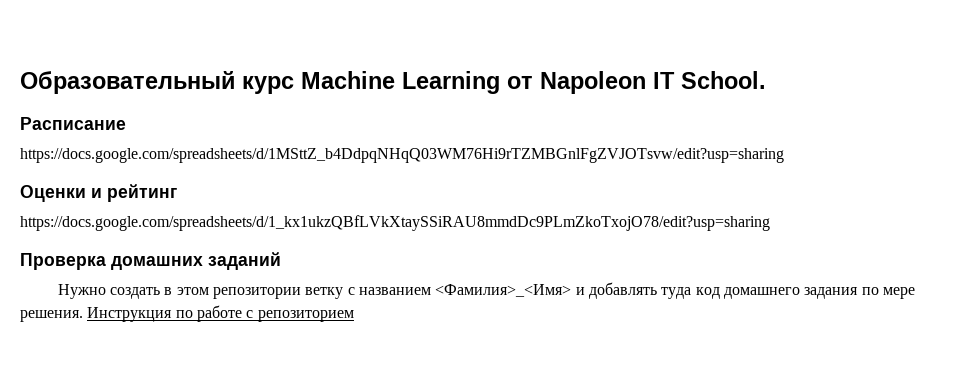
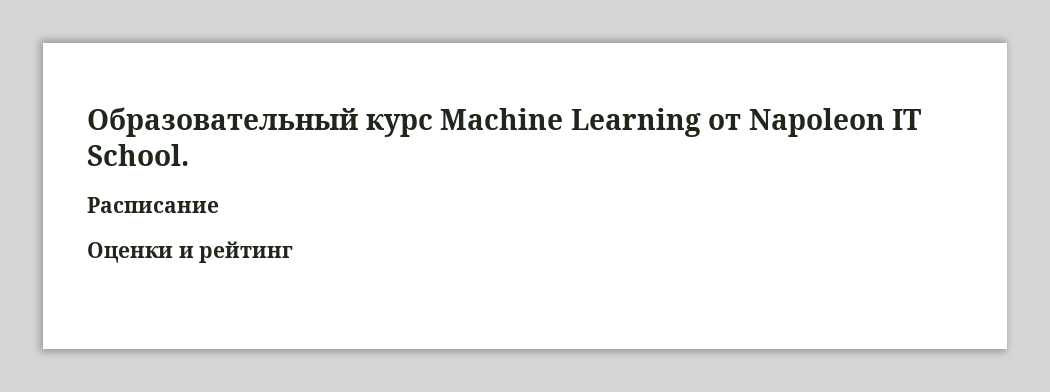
- https://docs.google.com/spreadsheets/d/1MSttZ_b4DdpqNHqQ03WM76Hi9rTZMBGnlFgZVJOTsvw/edit?usp=sharing
- https://docs.google.com/spreadsheets/d/1_kx1ukzQBfLVkXtaySSiRAU8mmdDc9PLmZkoTxojO78/edit?usp=sharing
- Проверка домашних заданий
- Нужно создать в этом репозитории ветку c названием <Фамилия>_<Имя> и добавлять туда код домашнего задания по мере решения. Инструкция по работе с репозиторием

